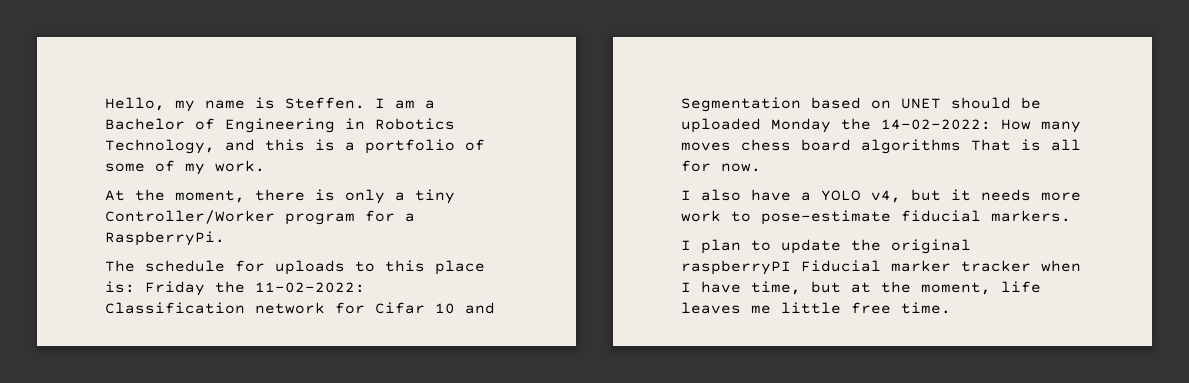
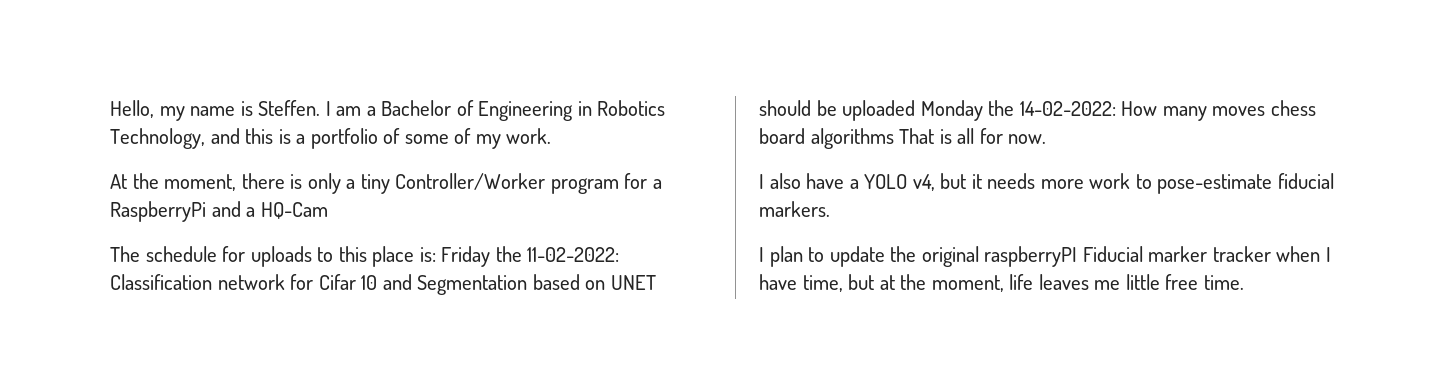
- At the moment, there is only a tiny Controller/Worker program for a RaspberryPi.
+ At the moment, there is only a tiny Controller/Worker program for a RaspberryPi and a HQ-Cam

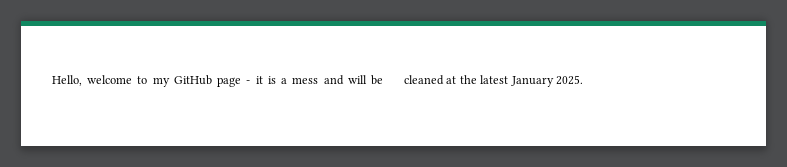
- Hello, my name is Steffen. I am a Bachelor of Engineering in Robotics Technology, and this is a portfolio of some of my work.
- At the moment, there is only a tiny Controller/Worker program for a RaspberryPi and a HQ-Cam
- The schedule for uploads to this place is: Friday the 11-02-2022: Classification network for Cifar 10 and Segmentation based on UNET should be uploaded Monday the 14-02-2022: How many moves chess board algorithms That is all for now.
- I also have a YOLO v4, but it needs more work to pose-estimate fiducial markers.
- I plan to update the original raspberryPI Fiducial marker tracker when I have time, but at the moment, life leaves me little free time.
+ Hello, welcome to my GitHub page - it is a mess and will be cleaned at the latest January 2025.

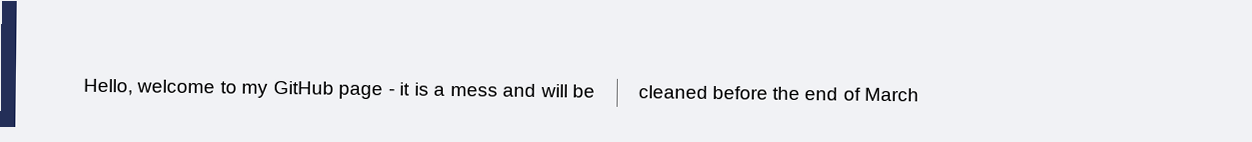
- Hello, welcome to my GitHub page - it is a mess and will be cleaned at the latest January 2025.
+ Hello, welcome to my GitHub page - it is a mess and will be cleaned before the end of March

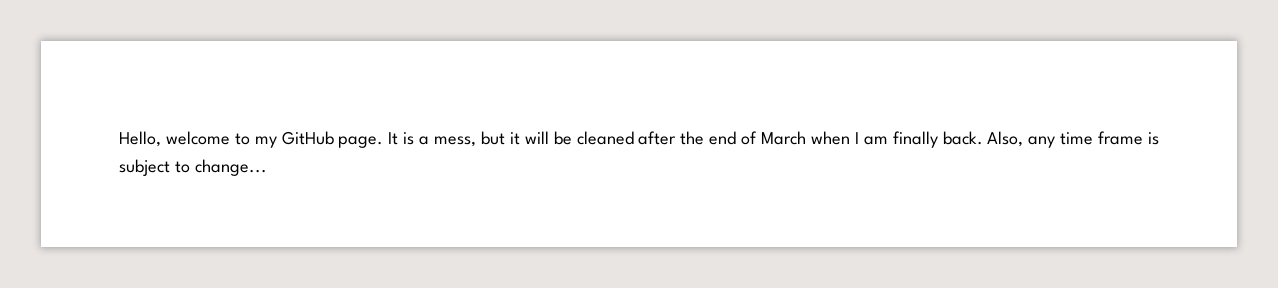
- Hello, welcome to my GitHub page - it is a mess and will be cleaned before the end of March
+ Hello, welcome to my GitHub page. It is a mess, but it will be cleaned after the end of March when I am finally back. Also, any time frame is subject to change...

